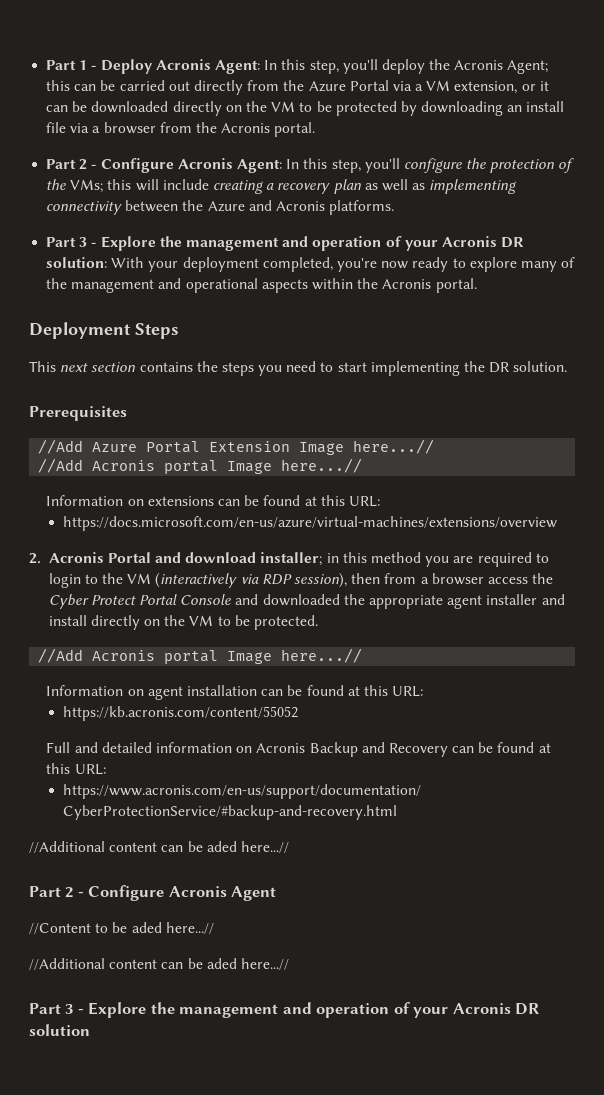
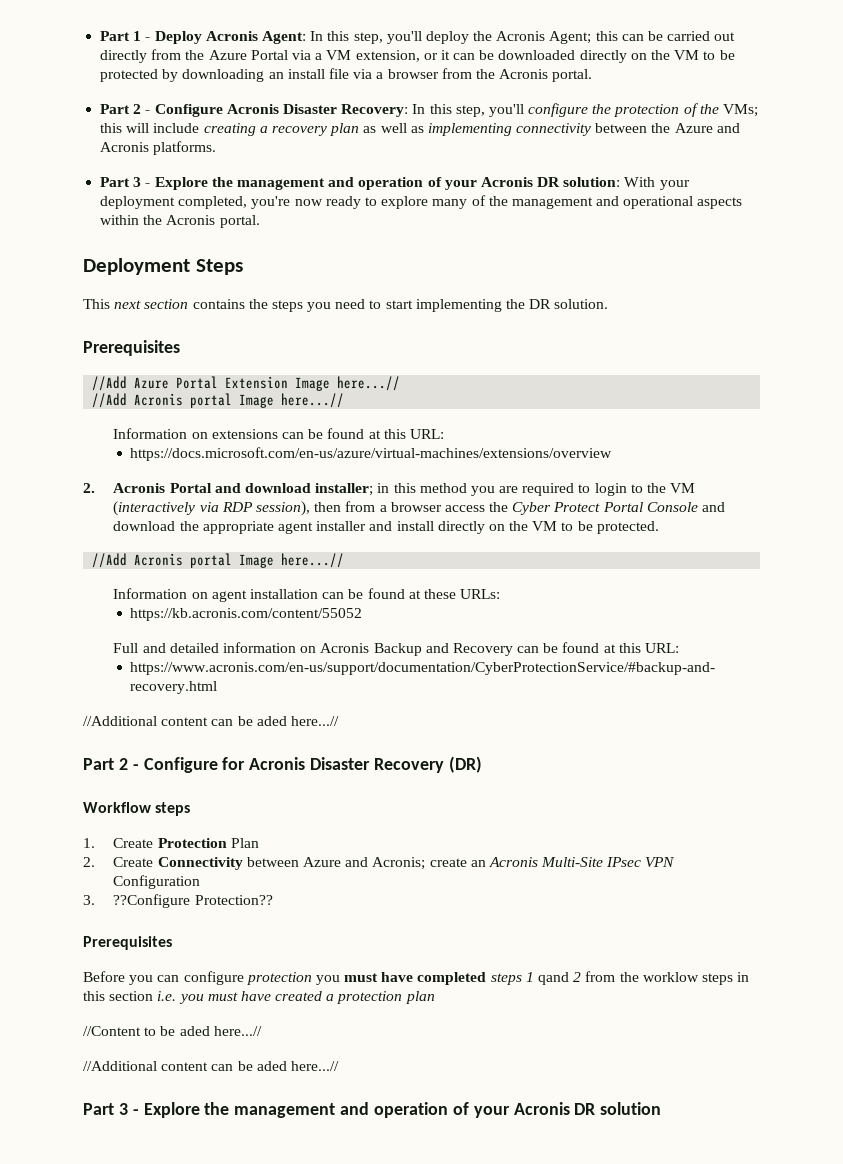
- Part 2 - Configure Acronis Agent: In this step, you'll configure the protection of the VMs; this will include creating a recovery plan as well as implementing connectivity between the Azure and Acronis platforms.
+ Part 2 - Configure Acronis Disaster Recovery: In this step, you'll configure the protection of the VMs; this will include creating a recovery plan as well as implementing connectivity between the Azure and Acronis platforms.
- 2. Acronis Portal and download installer; in this method you are required to login to the VM (interactively via RDP session), then from a browser access the Cyber Protect Portal Console and downloaded the appropriate agent installer and install directly on the VM to be protected.
+ 2. Acronis Portal and download installer; in this method you are required to login to the VM (interactively via RDP session), then from a browser access the Cyber Protect Portal Console and download the appropriate agent installer and install directly on the VM to be protected.
- Information on agent installation can be found at this URL:
+ Information on agent installation can be found at these URLs:
- Part 2 - Configure Acronis Agent
+ Part 2 - Configure for Acronis Disaster Recovery (DR)
+ Workflow steps
+ 1. Create Protection Plan
+ 2. Create Connectivity between Azure and Acronis; create an Acronis Multi-Site IPsec VPN Configuration
+ 3. ??Configure Protection??
+ Prerequisites
+ Before you can configure protection you must have completed steps 1 qand 2 from the worklow steps in this section i.e. you must have created a protection plan

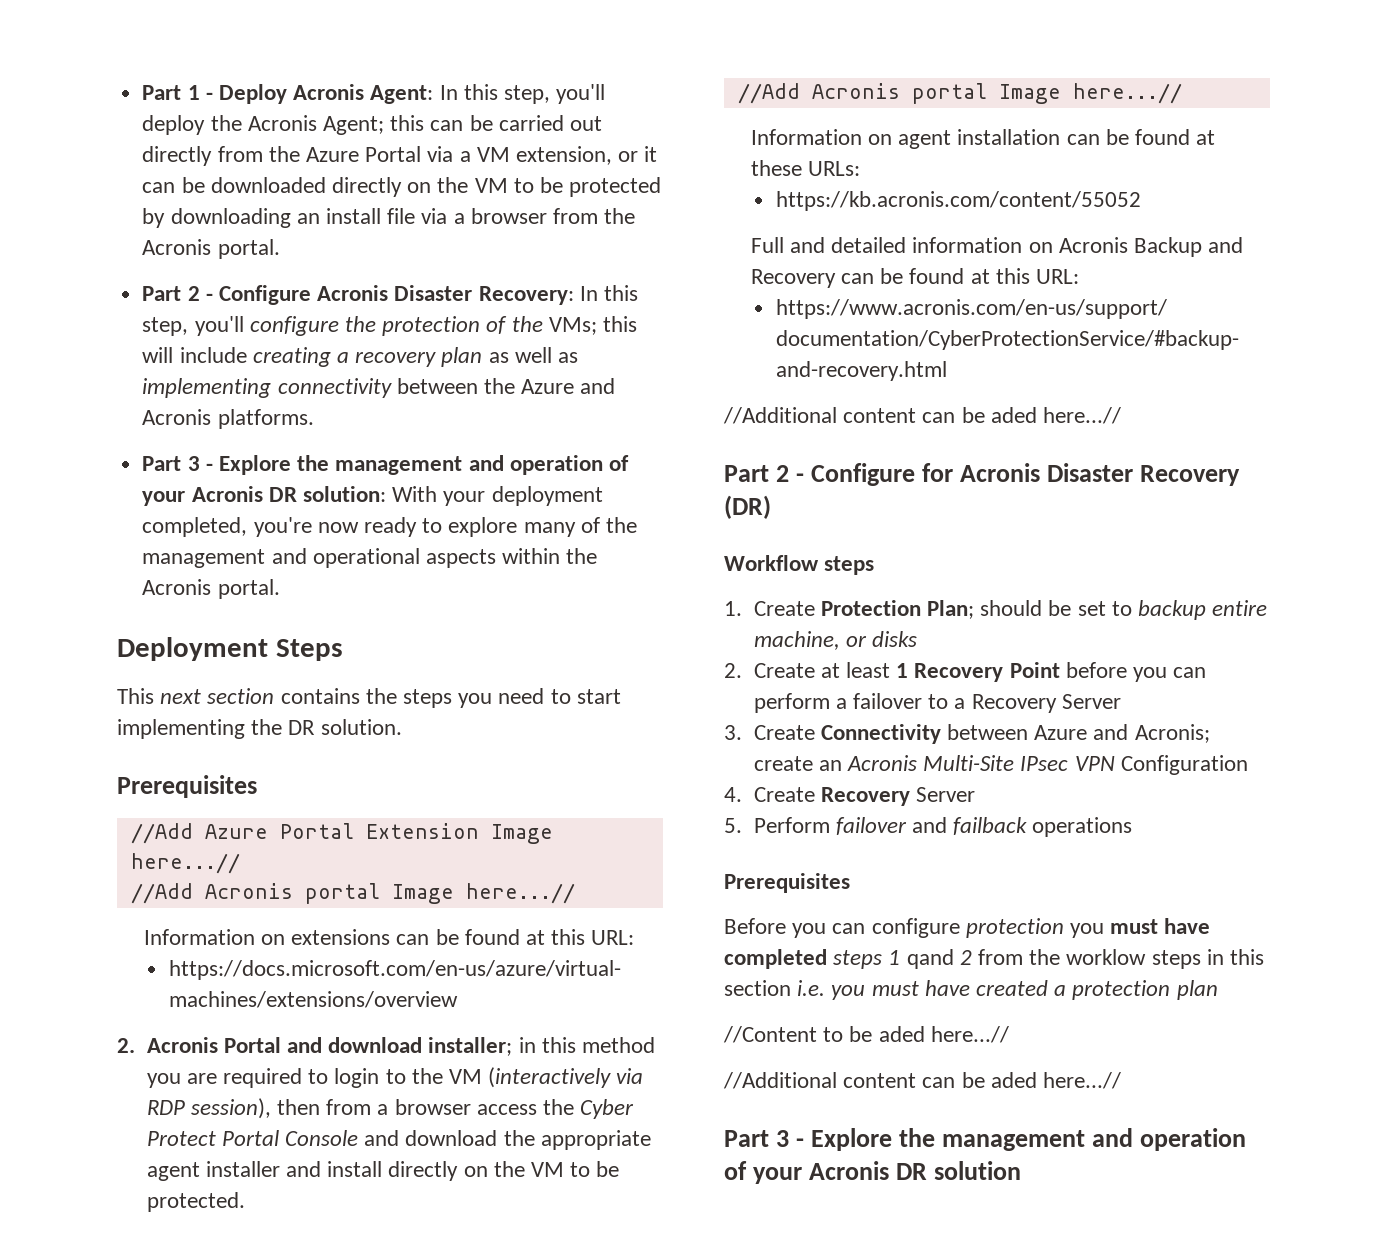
- 1. Create Protection Plan
- 2. Create Connectivity between Azure and Acronis; create an Acronis Multi-Site IPsec VPN Configuration
+ 1. Create Protection Plan; should be set to backup entire machine, or disks
+ 2. Create at least 1 Recovery Point before you can perform a failover to a Recovery Server
+ 3. Create Connectivity between Azure and Acronis; create an Acronis Multi-Site IPsec VPN Configuration
- 3. ??Configure Protection??
+ 4. Create Recovery Server
+ 5. Perform failover and failback operations

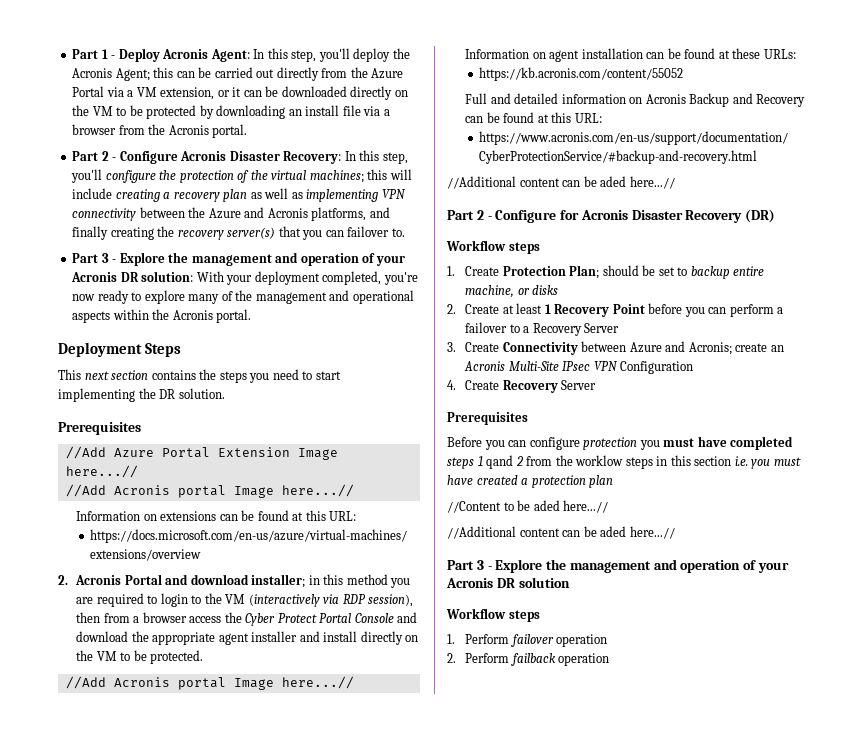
- Part 2 - Configure Acronis Disaster Recovery: In this step, you'll configure the protection of the VMs; this will include creating a recovery plan as well as implementing connectivity between the Azure and Acronis platforms.
+ Part 2 - Configure Acronis Disaster Recovery: In this step, you'll configure the protection of the virtual machines; this will include creating a recovery plan as well as implementing VPN connectivity between the Azure and Acronis platforms, and finally creating the recovery server(s) that you can failover to.
- 5. Perform failover and failback operations
  Part 3 - Explore the management and operation of your Acronis DR solution
+ Workflow steps
+ 1. Perform failover operation
+ 2. Perform failback operation

